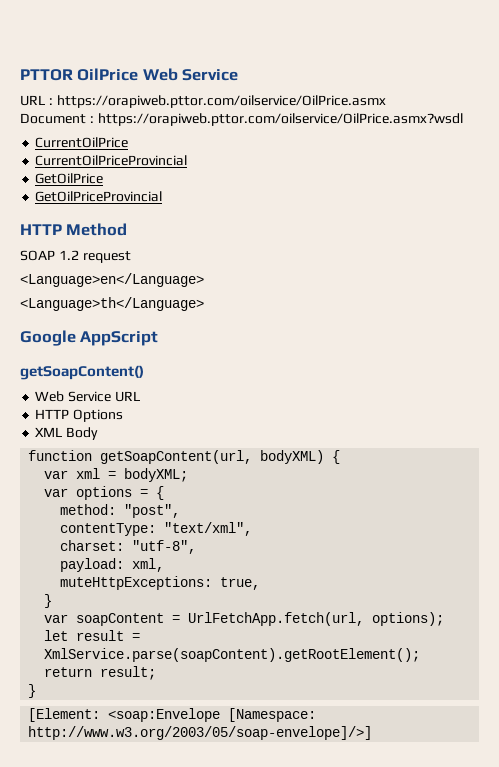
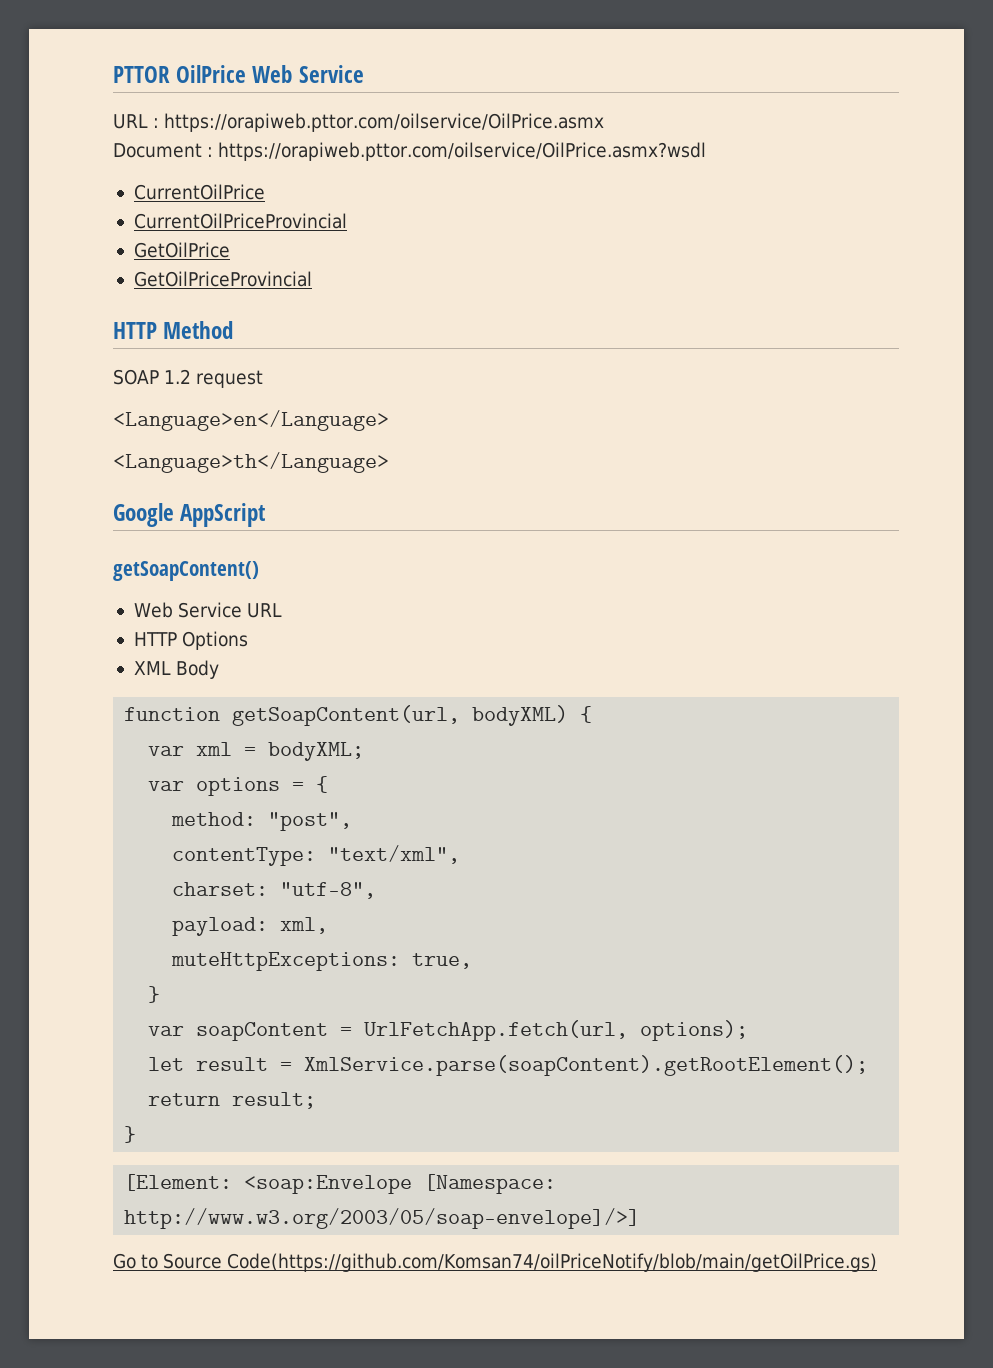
+ Go to Source Code(https://github.com/Komsan74/oilPriceNotify/blob/main/getOilPrice.gs)

